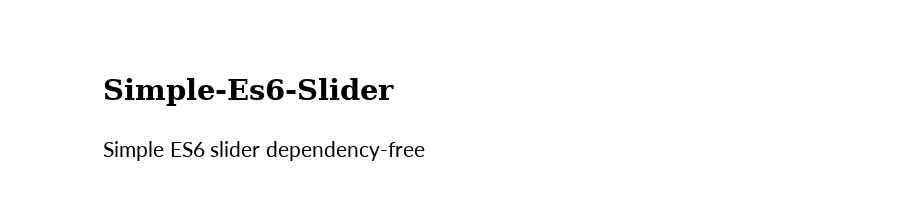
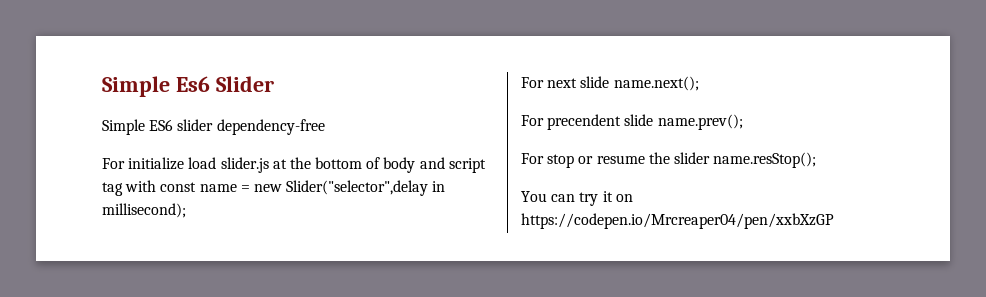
- Simple-Es6-Slider
+ Simple Es6 Slider
+ For initialize load slider.js at the bottom of body and script tag with const name = new Slider("selector",delay in millisecond);
+ For next slide name.next();
+ For precendent slide name.prev();
+ For stop or resume the slider name.resStop();
+ You can try it on https://codepen.io/Mrcreaper04/pen/xxbXzGP

